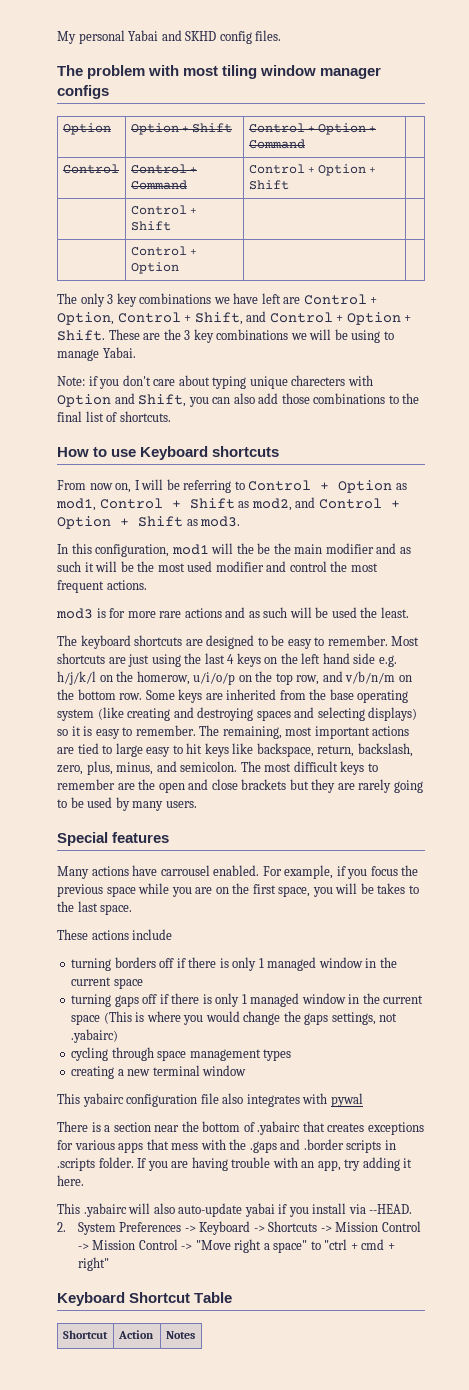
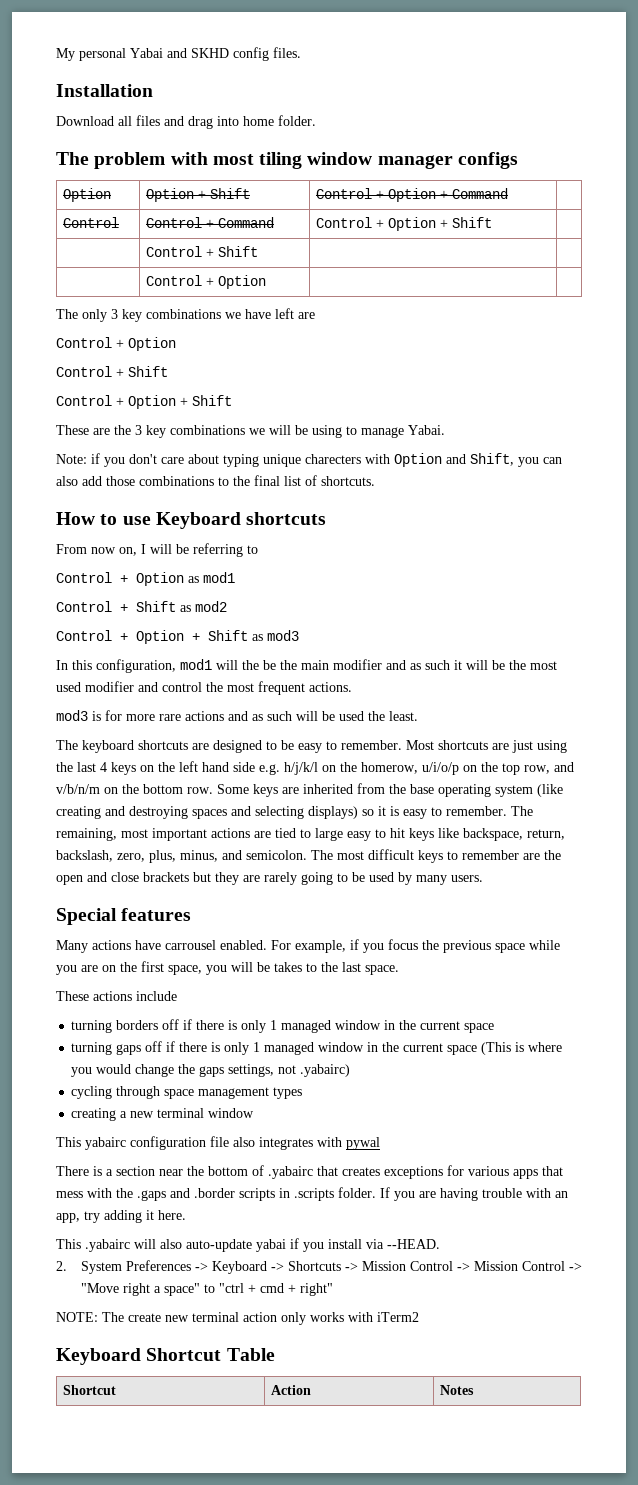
+ Installation
+ Download all files and drag into home folder.
- The only 3 key combinations we have left are Control + Option, Control + Shift, and Control + Option + Shift. These are the 3 key combinations we will be using to manage Yabai.
+ The only 3 key combinations we have left are
+ Control + Option
+ Control + Shift
+ Control + Option + Shift
+ These are the 3 key combinations we will be using to manage Yabai.
- From now on, I will be referring to Control + Option as mod1, Control + Shift as mod2, and Control + Option + Shift as mod3.
+ From now on, I will be referring to
+ Control + Option as mod1
+ Control + Shift as mod2
+ Control + Option + Shift as mod3
+ NOTE: The create new terminal action only works with iTerm2

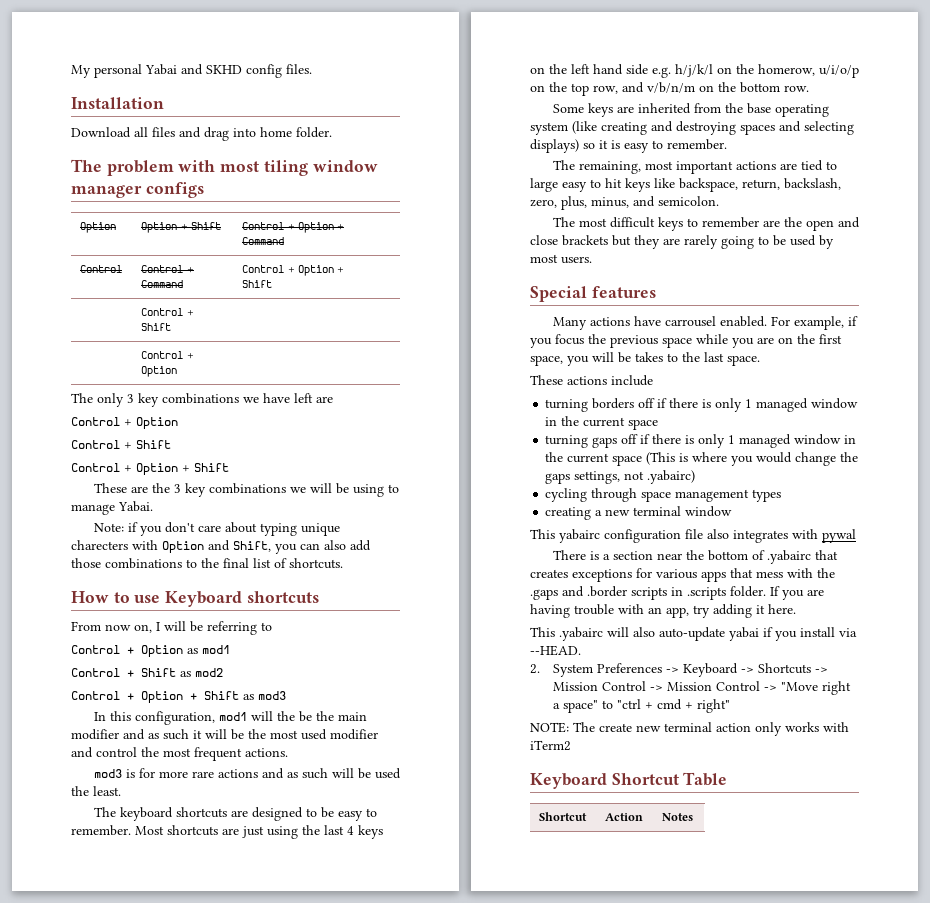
- Most shortcuts are just using the last 4 keys on the left hand side e.g. h/j/k/l on the homerow, u/i/o/p on the top row, and v/b/n/m on the bottom row. Some keys are inherited from the base operating system (like creating and destroying spaces and selecting displays) so it is easy to remember. The remaining, most important actions are tied to large easy to hit keys like backspace, return, backslash, zero, plus, minus, and semicolon. The most difficult keys to remember are the open and close brackets but they are rarely going to be used by many users.
+ Most shortcuts are just using the last 4 keys on the left hand side e.g. h/j/k/l on the homerow, u/i/o/p on the top row, and v/b/n/m on the bottom row.
+ Some keys are inherited from the base operating system (like creating and destroying spaces and selecting displays) so it is easy to remember.
+ The remaining, most important actions are tied to large easy to hit keys like backspace, return, backslash, zero, plus, minus, and semicolon.
+ The most difficult keys to remember are the open and close brackets but they are rarely going to be used by most users.

